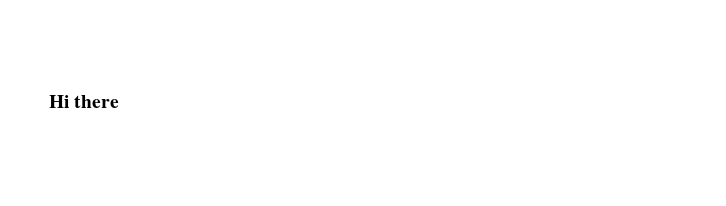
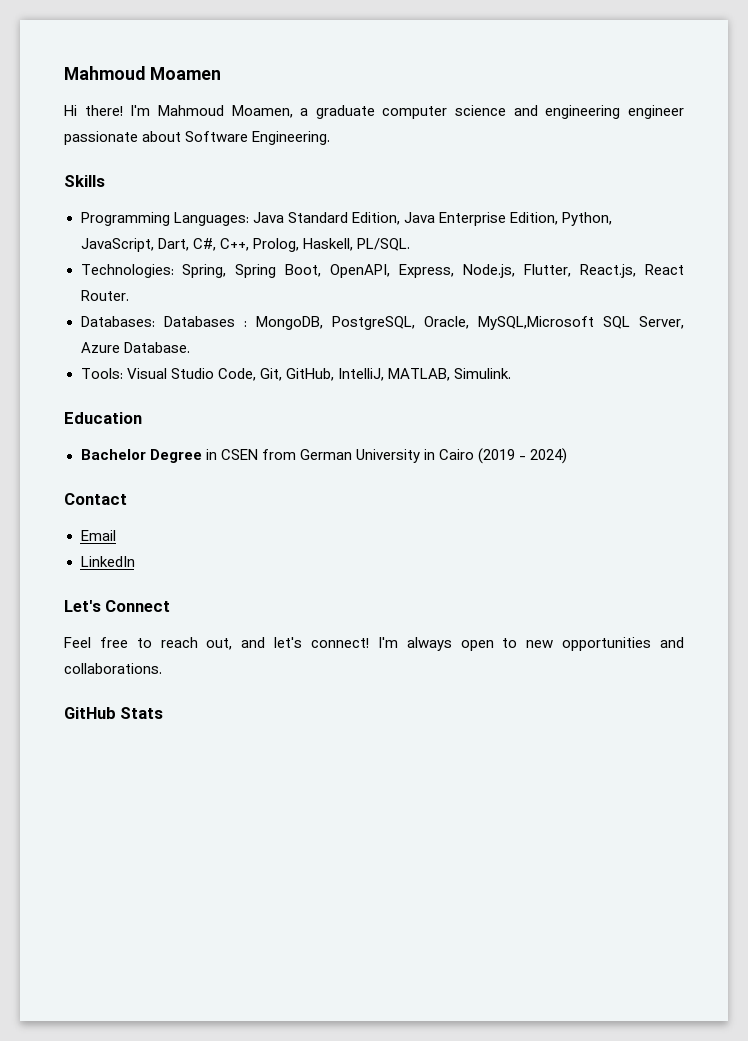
- Hi there
+ Mahmoud Moamen
+ Hi there! I'm Mahmoud Moamen, a graduate computer science and engineering engineer passionate about Software Engineering.
+ Skills
+ Programming Languages: Java Standard Edition, Java Enterprise Edition, Python, JavaScript, Dart, C#, C++, Prolog, Haskell, PL/SQL.
+ Technologies: Spring, Spring Boot, OpenAPI, Express, Node.js, Flutter, React.js, React Router.
+ Databases: Databases : MongoDB, PostgreSQL, Oracle, MySQL,Microsoft SQL Server, Azure Database.
+ Tools: Visual Studio Code, Git, GitHub, IntelliJ, MATLAB, Simulink.
+ Education
+ Bachelor Degree in CSEN from German University in Cairo (2019 - 2024)
+ Contact
+ Email
+ LinkedIn
+ Let's Connect
+ Feel free to reach out, and let's connect! I'm always open to new opportunities and collaborations.
+ GitHub Stats

